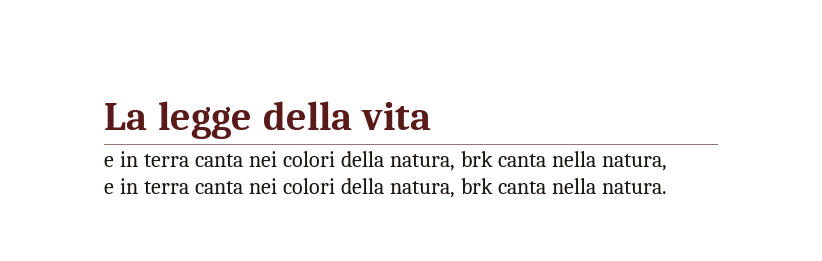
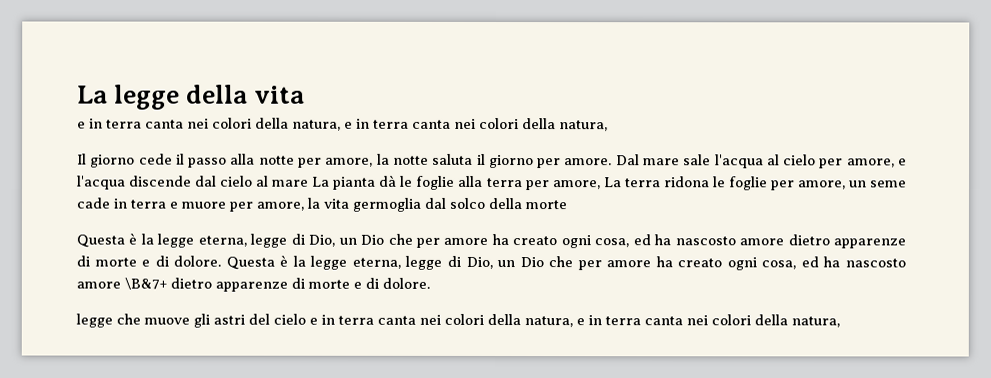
  La legge della vita
- e in terra canta nei colori della natura, brk canta nella natura,
- e in terra canta nei colori della natura, brk canta nella natura.
+ e in terra canta nei colori della natura, e in terra canta nei colori della natura,
+ Il giorno cede il passo alla notte per amore, la notte saluta il giorno per amore. Dal mare sale l'acqua al cielo per amore, e l'acqua discende dal cielo al mare La pianta dà le foglie alla terra per amore, La terra ridona le foglie per amore, un seme cade in terra e muore per amore, la vita germoglia dal solco della morte
+ Questa è la legge eterna, legge di Dio, un Dio che per amore ha creato ogni cosa, ed ha nascosto amore dietro apparenze di morte e di dolore. Questa è la legge eterna, legge di Dio, un Dio che per amore ha creato ogni cosa, ed ha nascosto amore \B&7+ dietro apparenze di morte e di dolore.
+ legge che muove gli astri del cielo e in terra canta nei colori della natura, e in terra canta nei colori della natura,

